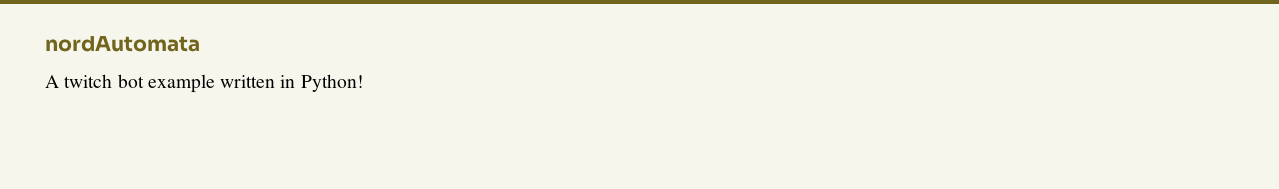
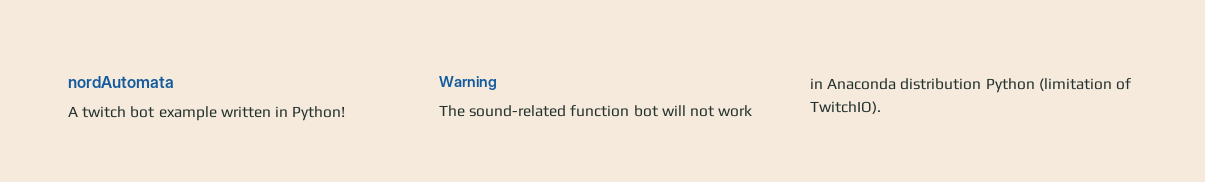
+ Warning
+ The sound-related function bot will not work in Anaconda distribution Python (limitation of TwitchIO).

